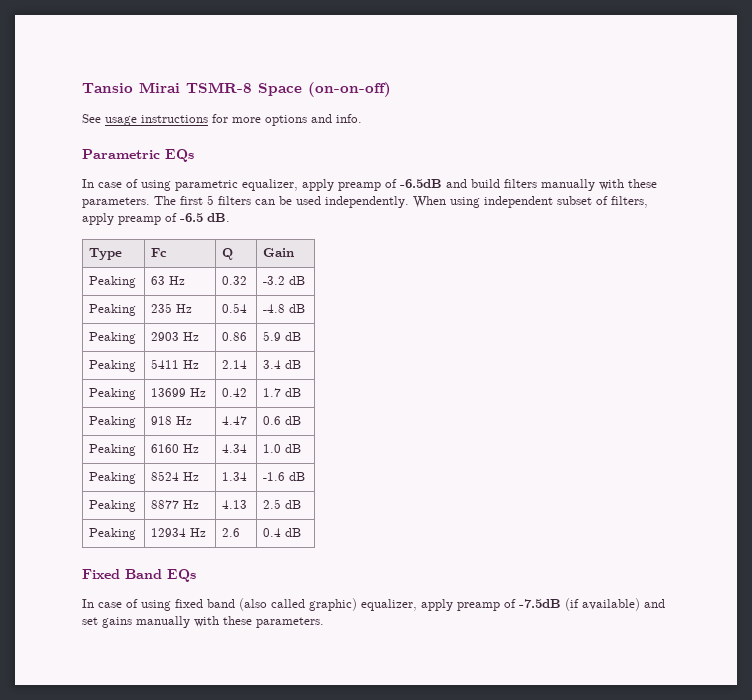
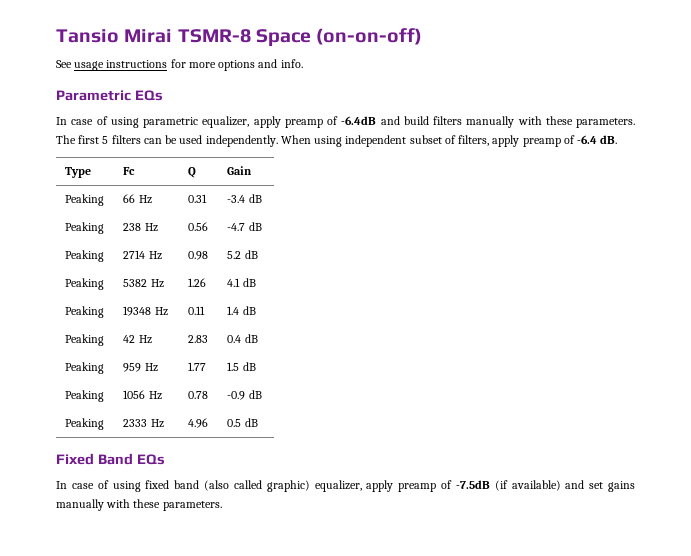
- In case of using parametric equalizer, apply preamp of -6.5dB and build filters manually with these parameters.
+ In case of using parametric equalizer, apply preamp of -6.4dB and build filters manually with these parameters.
- When using independent subset of filters, apply preamp of -6.5 dB.
+ When using independent subset of filters, apply preamp of -6.4 dB.
- Peaking | 63 Hz | 0.32 | -3.2 dB
- Peaking | 235 Hz | 0.54 | -4.8 dB
- Peaking | 2903 Hz | 0.86 | 5.9 dB
- Peaking | 5411 Hz | 2.14 | 3.4 dB
- Peaking | 13699 Hz | 0.42 | 1.7 dB
- Peaking | 918 Hz | 4.47 | 0.6 dB
- Peaking | 6160 Hz | 4.34 | 1.0 dB
- Peaking | 8524 Hz | 1.34 | -1.6 dB
- Peaking | 8877 Hz | 4.13 | 2.5 dB
- Peaking | 12934 Hz | 2.6 | 0.4 dB
+ Peaking | 66 Hz | 0.31 | -3.4 dB
+ Peaking | 238 Hz | 0.56 | -4.7 dB
+ Peaking | 2714 Hz | 0.98 | 5.2 dB
+ Peaking | 5382 Hz | 1.26 | 4.1 dB
+ Peaking | 19348 Hz | 0.11 | 1.4 dB
+ Peaking | 42 Hz | 2.83 | 0.4 dB
+ Peaking | 959 Hz | 1.77 | 1.5 dB
+ Peaking | 1056 Hz | 0.78 | -0.9 dB
+ Peaking | 2333 Hz | 4.96 | 0.5 dB

